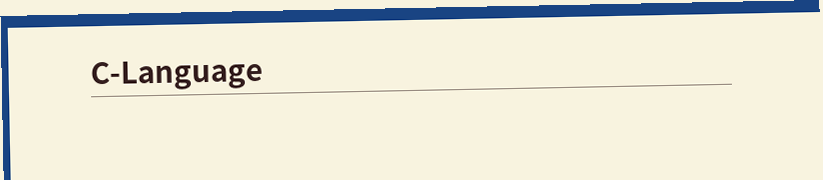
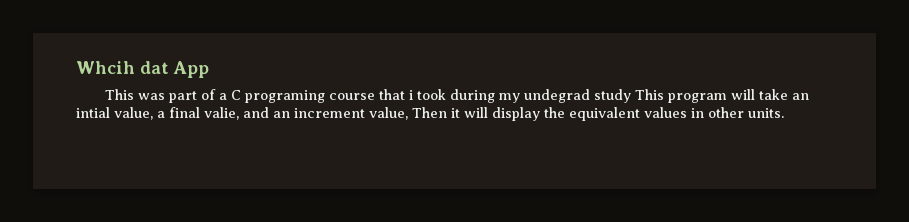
- C-Language
+ Whcih dat App
+ This was part of a C programing course that i took during my undegrad study This program will take an intial value, a final valie, and an increment value, Then it will display the equivalent values in other units.

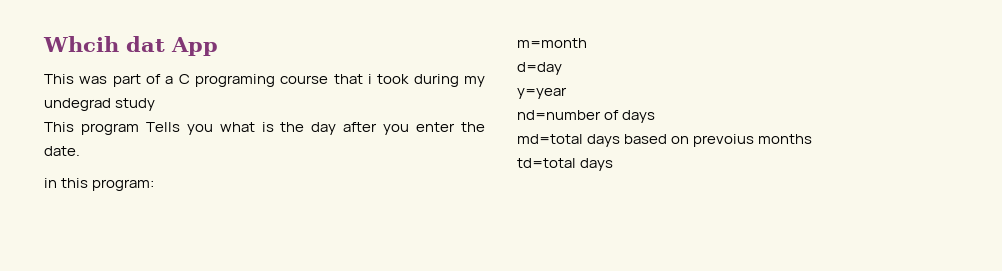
- This was part of a C programing course that i took during my undegrad study This program will take an intial value, a final valie, and an increment value, Then it will display the equivalent values in other units.
+ This was part of a C programing course that i took during my undegrad study
+ This program Tells you what is the day after you enter the date.
+ in this program:
+ m=month
+ d=day
+ y=year
+ nd=number of days
+ md=total days based on prevoius months
+ td=total days

